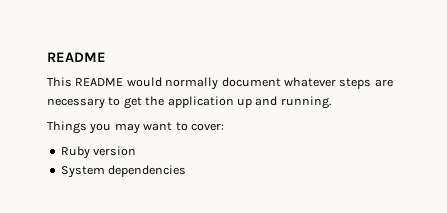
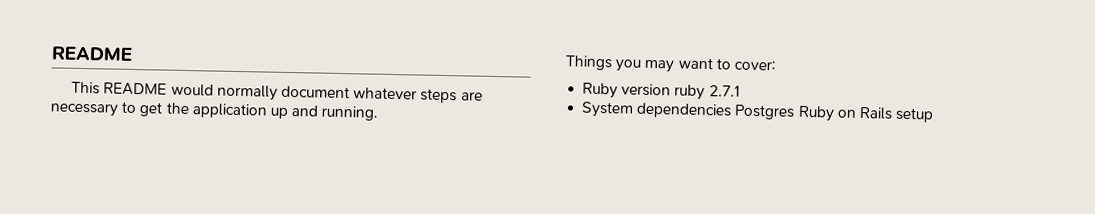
- Ruby version
+ Ruby version ruby 2.7.1
- System dependencies
+ System dependencies Postgres Ruby on Rails setup

